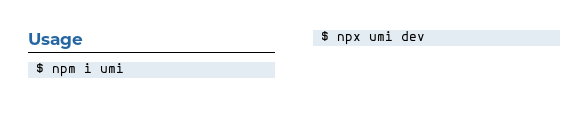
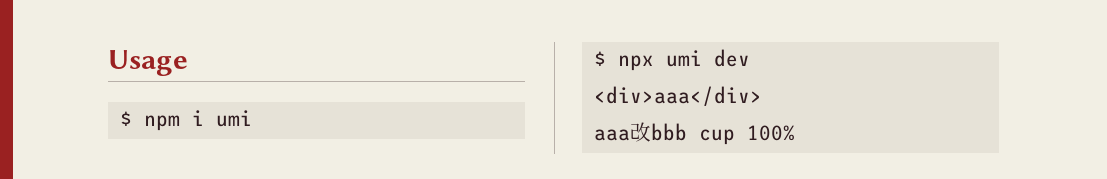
+ <div>aaa</div>
+ aaa改bbb cup 100%

